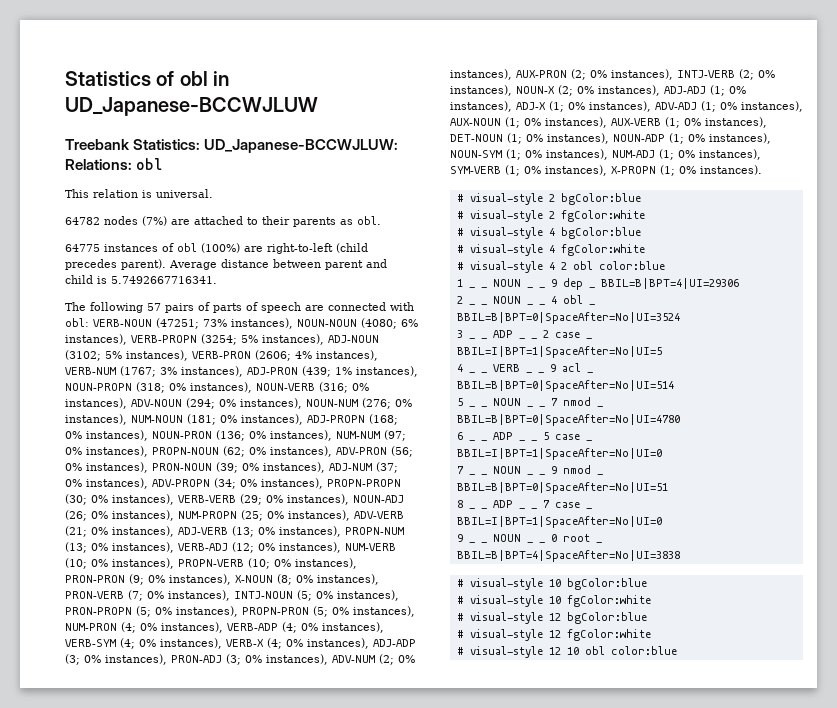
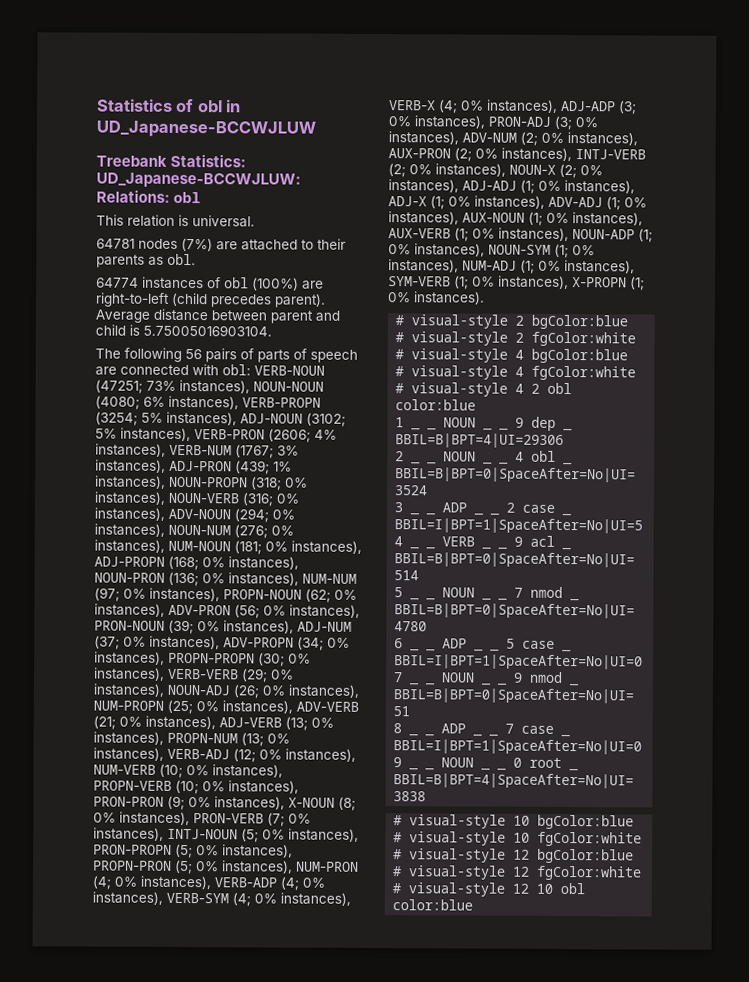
- 64782 nodes (7%) are attached to their parents as obl.
+ 64781 nodes (7%) are attached to their parents as obl.
- 64775 instances of obl (100%) are right-to-left (child precedes parent).
+ 64774 instances of obl (100%) are right-to-left (child precedes parent).
- Average distance between parent and child is 5.7492667716341.
+ Average distance between parent and child is 5.75005016903104.
- The following 57 pairs of parts of speech are connected with obl:
+ The following 56 pairs of parts of speech are connected with obl:
- 0% instances), DET-NOUN (1; 0% instances), NOUN-ADP (1;
+ 0% instances), NOUN-ADP (1;

